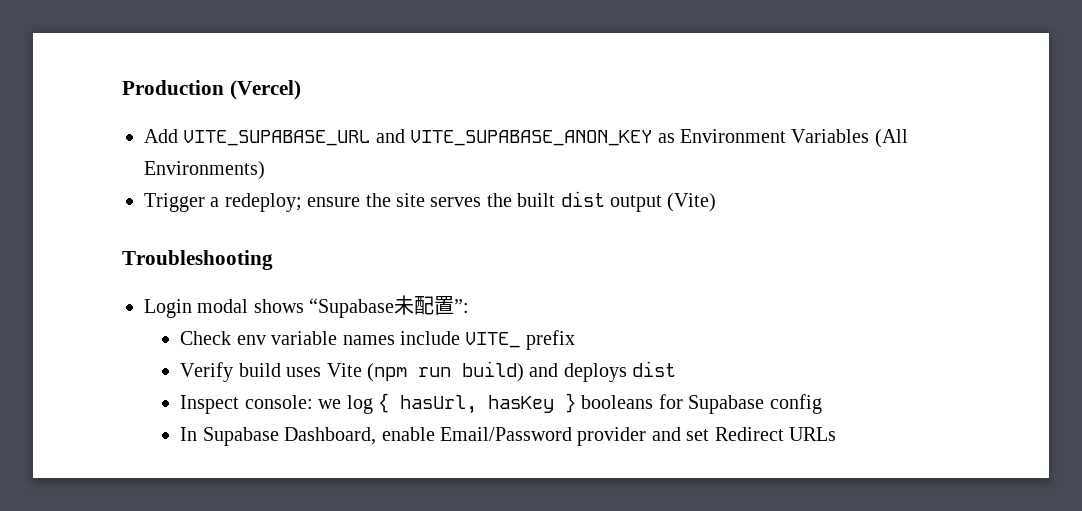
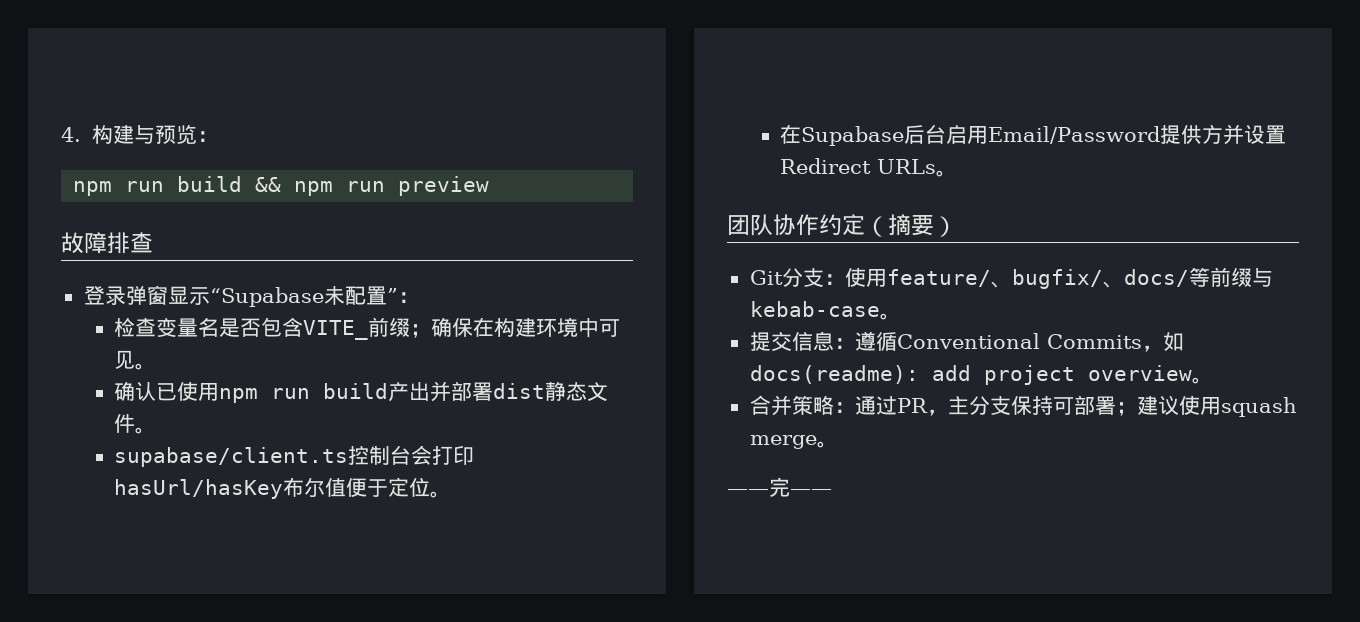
- Production (Vercel)
- Add VITE_SUPABASE_URL and VITE_SUPABASE_ANON_KEY as Environment Variables (All Environments)
- Trigger a redeploy; ensure the site serves the built dist output (Vite)
- Troubleshooting
- Login modal shows “Supabase未配置”:
- Check env variable names include VITE_ prefix
- Verify build uses Vite (npm run build) and deploys dist
- Inspect console: we log { hasUrl, hasKey } booleans for Supabase config
- In Supabase Dashboard, enable Email/Password provider and set Redirect URLs
+ 4.构建与预览：
+ npm run build && npm run preview
+ 故障排查
+ 登录弹窗显示“Supabase未配置”：
+ 检查变量名是否包含VITE_前缀；确保在构建环境中可见。
+ 确认已使用npm run build产出并部署dist静态文件。
+ supabase/client.ts控制台会打印hasUrl/hasKey布尔值便于定位。
+ 在Supabase后台启用Email/Password提供方并设置Redirect URLs。
+ 团队协作约定（摘要）
+ Git分支：使用feature/、bugfix/、docs/等前缀与kebab-case。
+ 提交信息：遵循Conventional Commits，如docs(readme): add project overview。
+ 合并策略：通过PR，主分支保持可部署；建议使用squash merge。
+ ——完——

